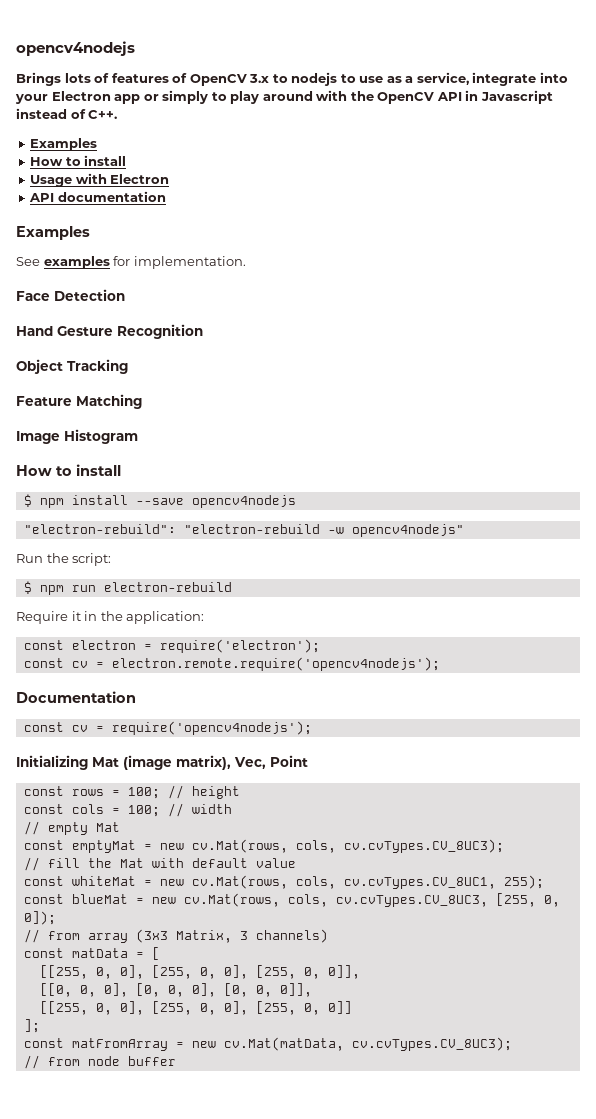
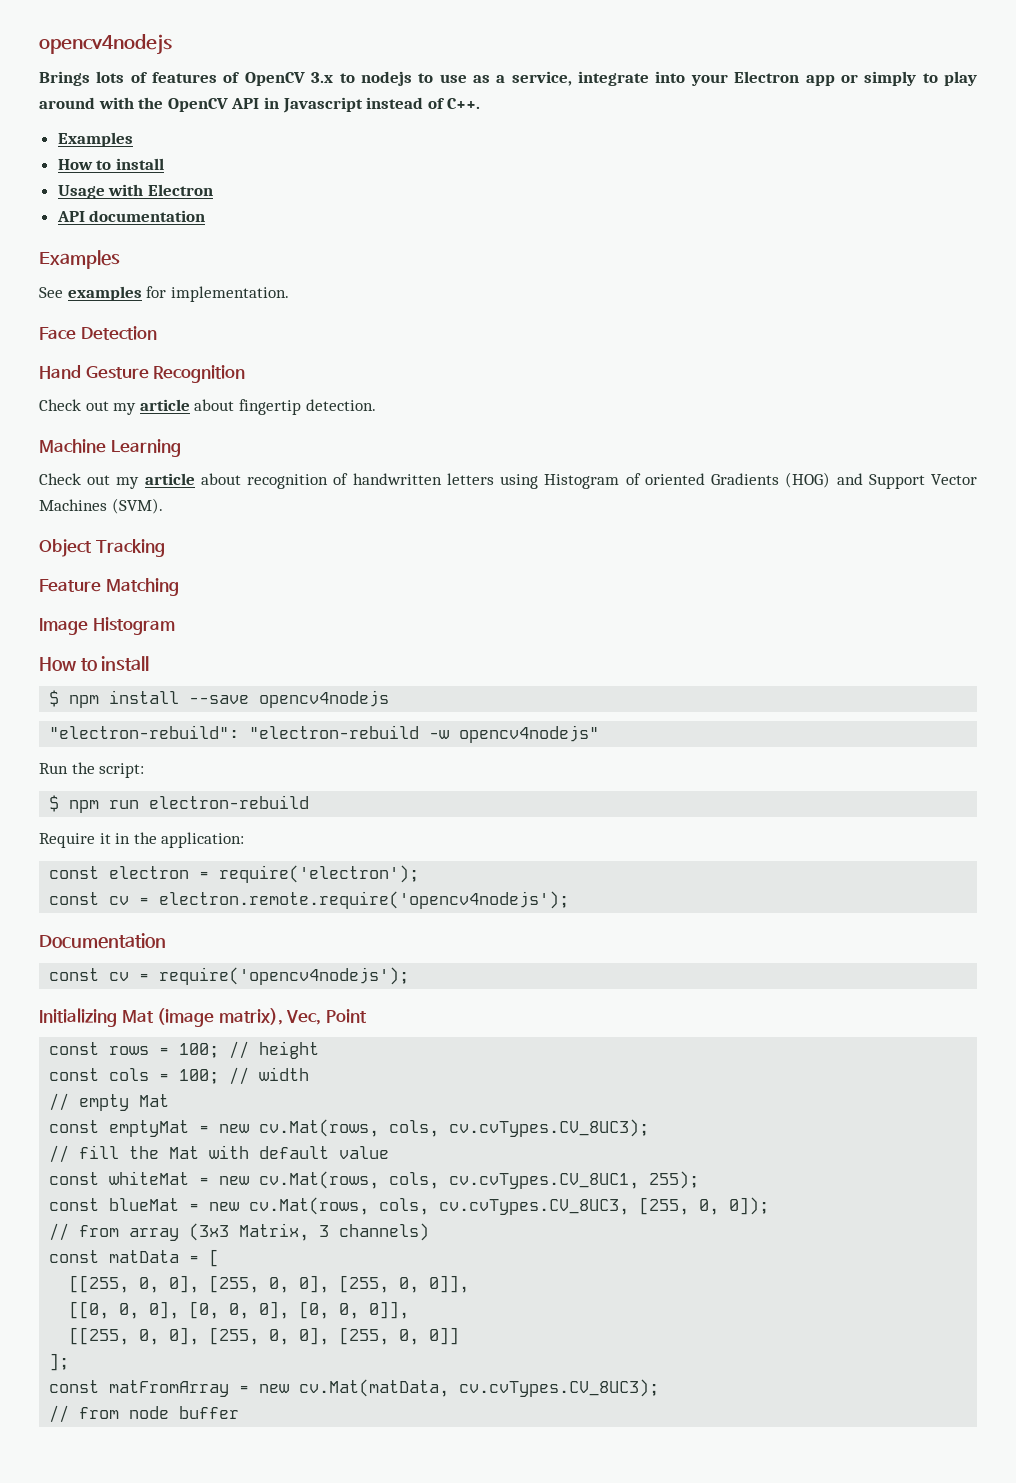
+ Check out my article about fingertip detection.
+ Machine Learning
+ Check out my article about recognition of handwritten letters using Histogram of oriented Gradients (HOG) and Support Vector Machines (SVM).

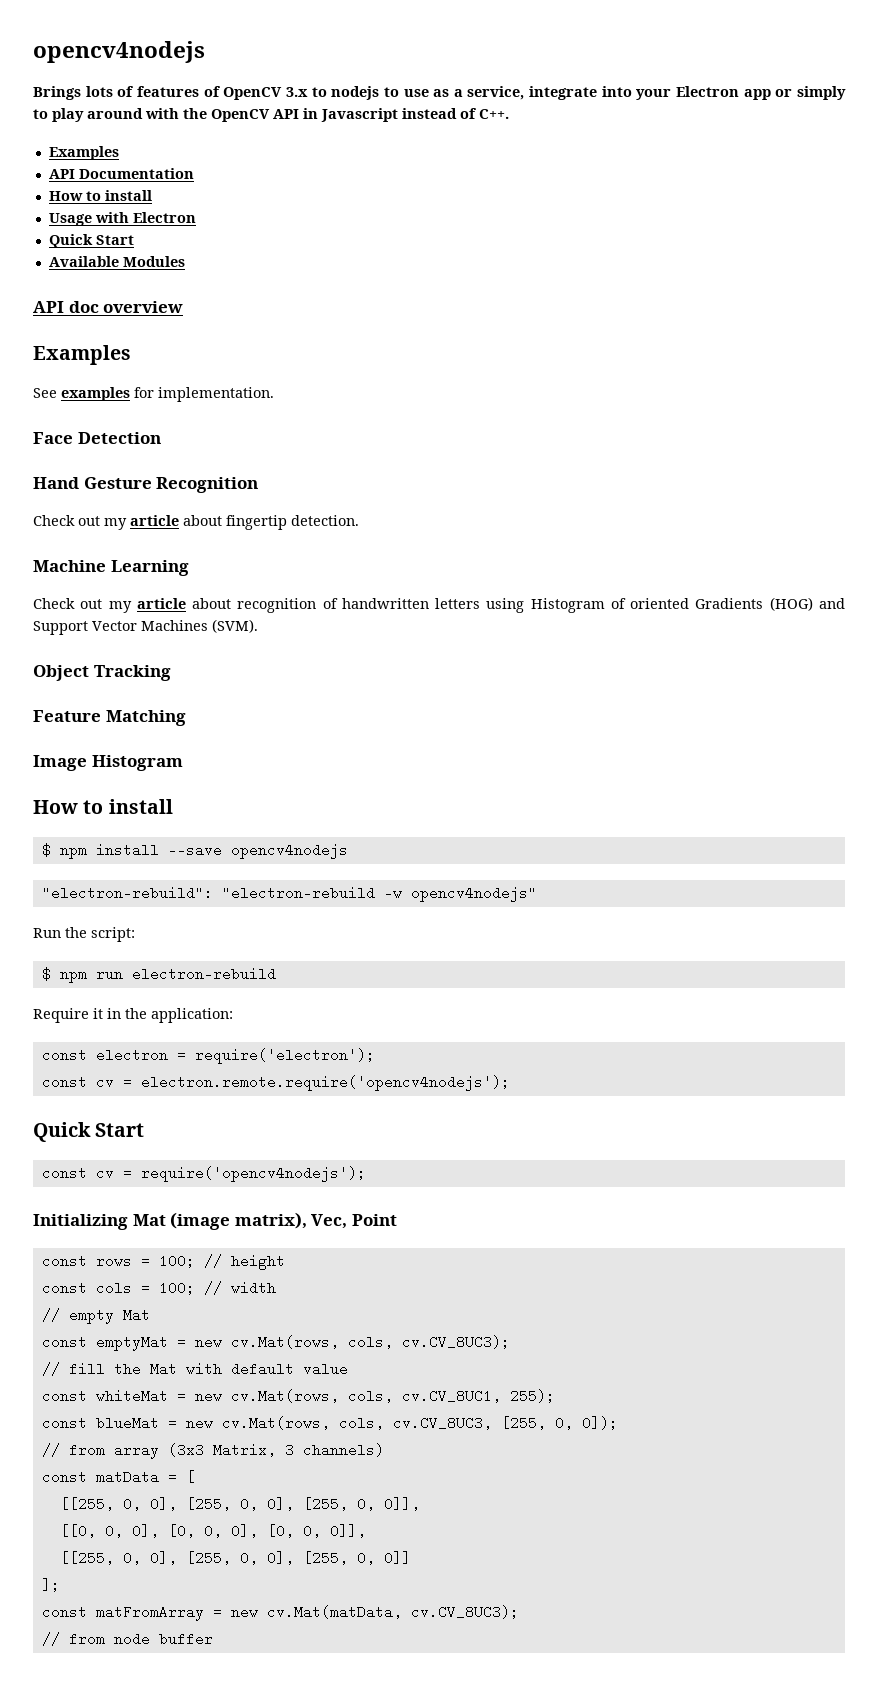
+ API Documentation
  Usage with Electron
- API documentation
+ Quick Start
+ Available Modules
+ API doc overview
  const cv = electron.remote.require('opencv4nodejs');
- Documentation
+ Quick Start
- const emptyMat = new cv.Mat(rows, cols, cv.cvTypes.CV_8UC3);
+ const emptyMat = new cv.Mat(rows, cols, cv.CV_8UC3);
- const whiteMat = new cv.Mat(rows, cols, cv.cvTypes.CV_8UC1, 255);
+ const whiteMat = new cv.Mat(rows, cols, cv.CV_8UC1, 255);
- const blueMat = new cv.Mat(rows, cols, cv.cvTypes.CV_8UC3, [255, 0, 0]);
+ const blueMat = new cv.Mat(rows, cols, cv.CV_8UC3, [255, 0, 0]);
- const matFromArray = new cv.Mat(matData, cv.cvTypes.CV_8UC3);
+ const matFromArray = new cv.Mat(matData, cv.CV_8UC3);

